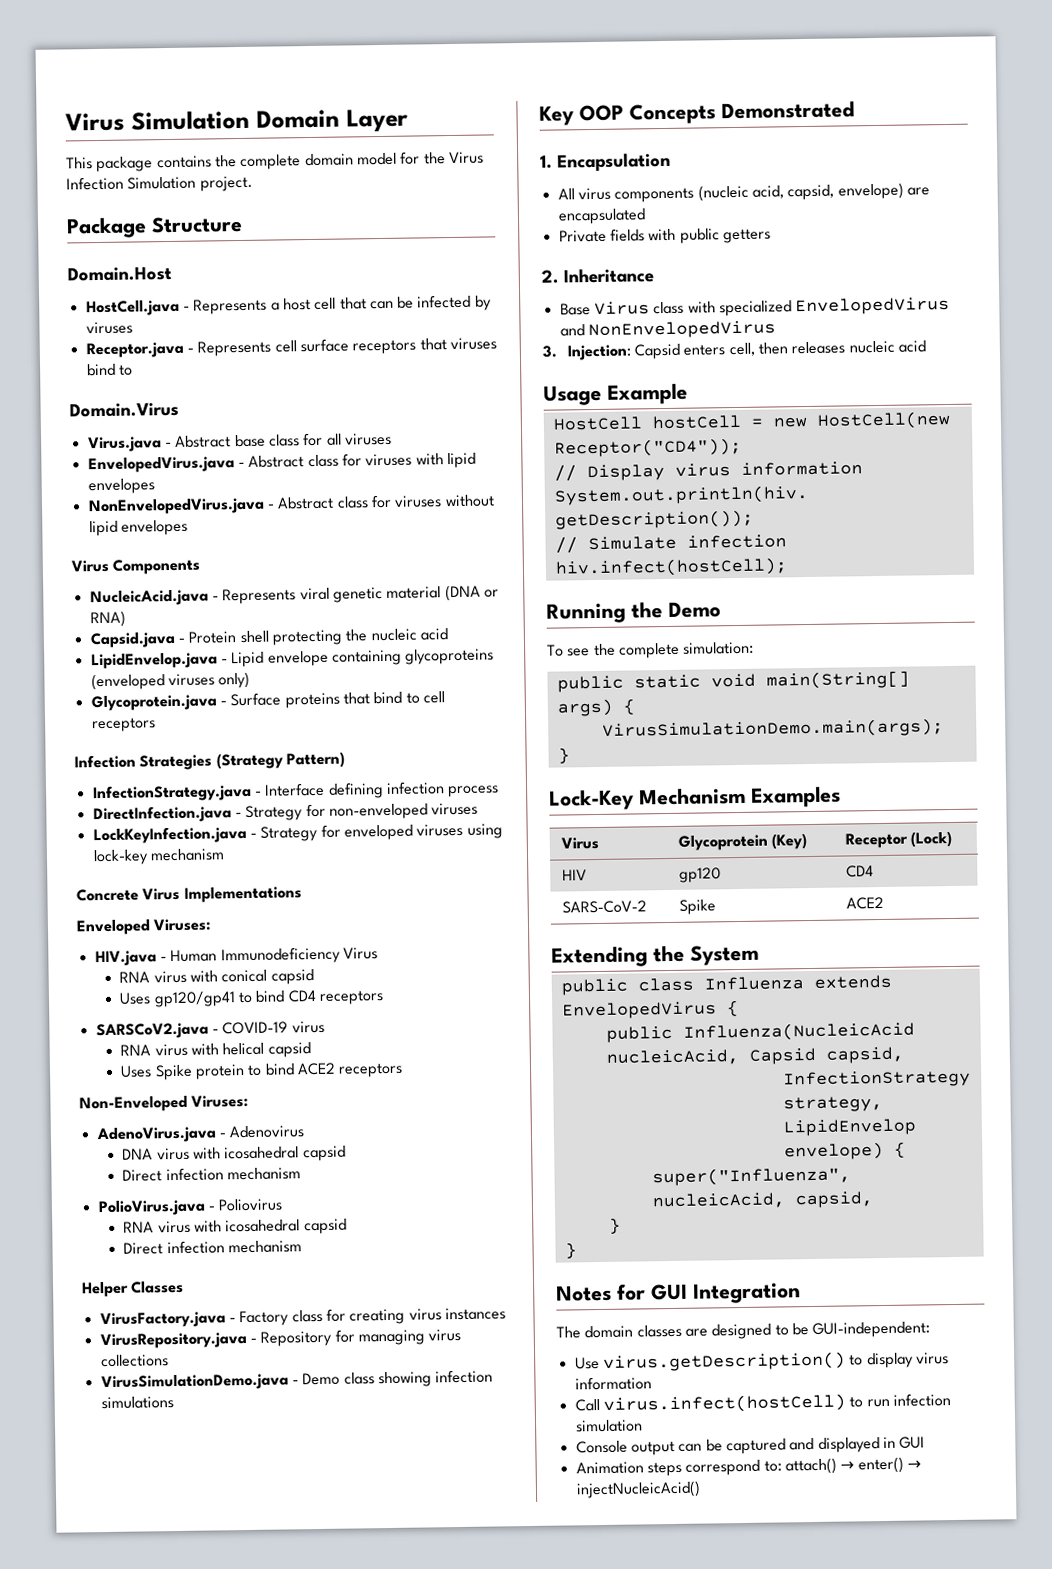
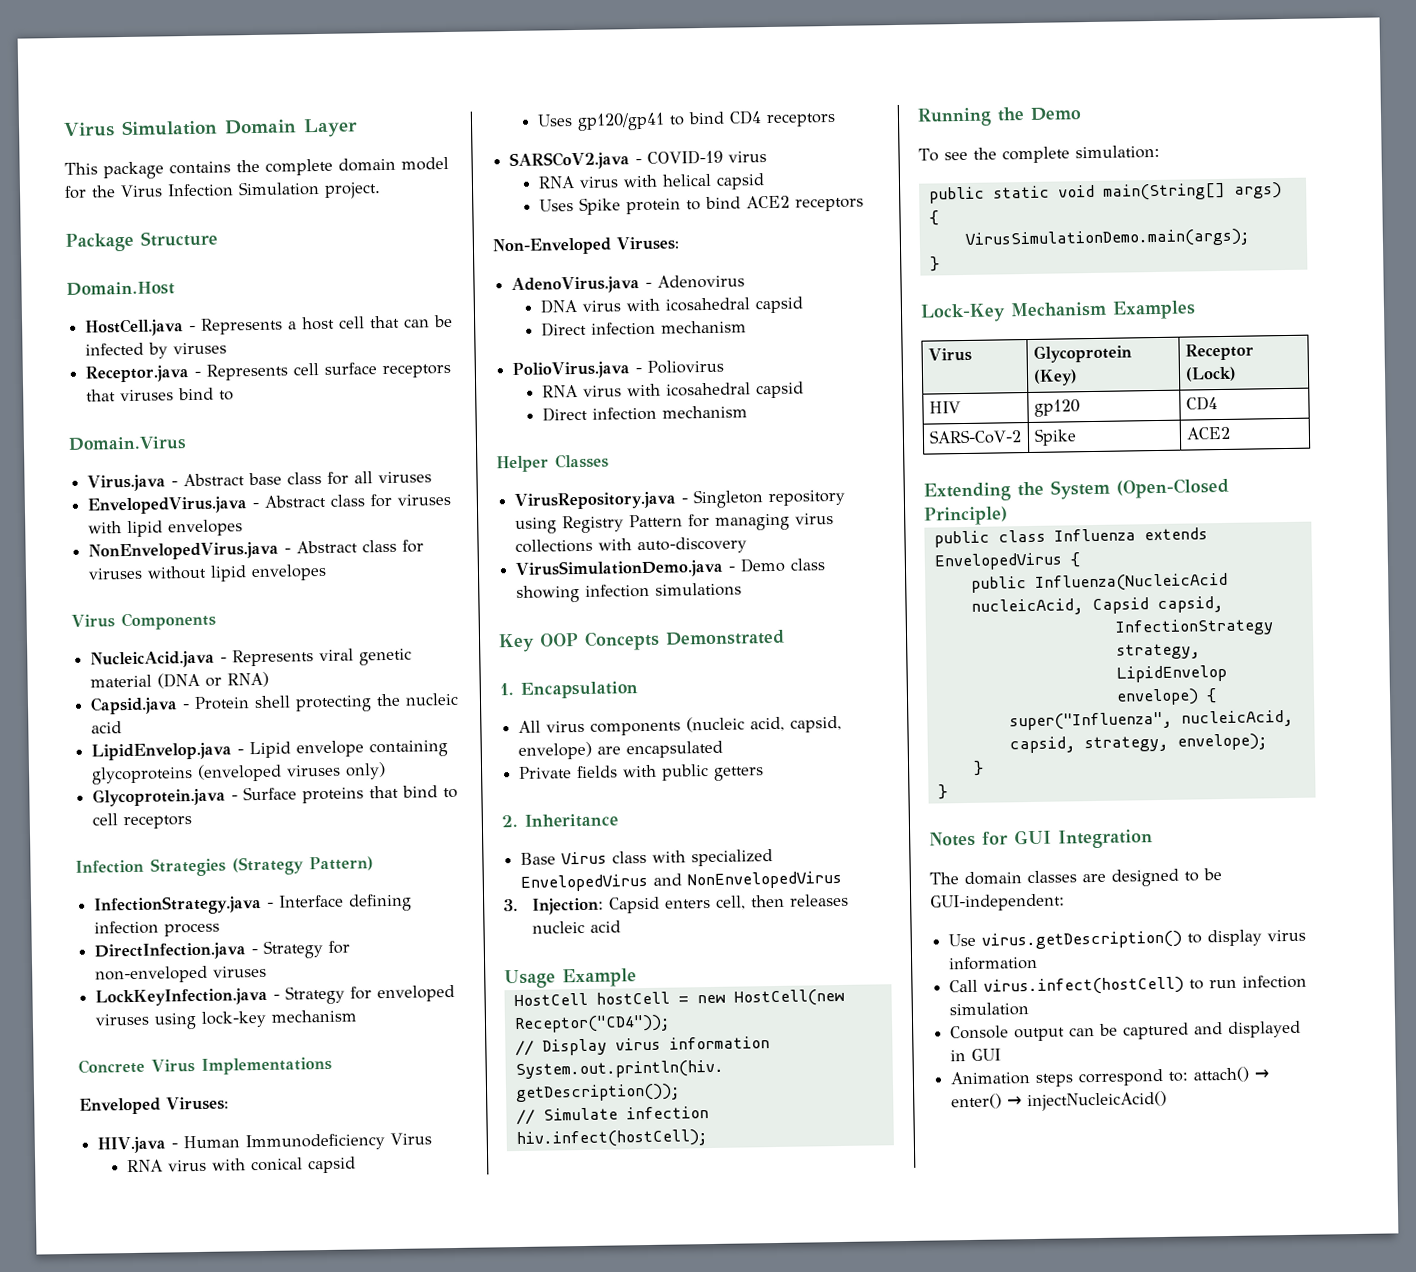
- VirusFactory.java - Factory class for creating virus instances
- VirusRepository.java - Repository for managing virus collections
+ VirusRepository.java - Singleton repository using Registry Pattern for managing virus collections with auto-discovery
- Extending the System
+ Extending the System (Open-Closed Principle)
- super("Influenza", nucleicAcid, capsid,
+ super("Influenza", nucleicAcid, capsid, strategy, envelope);

